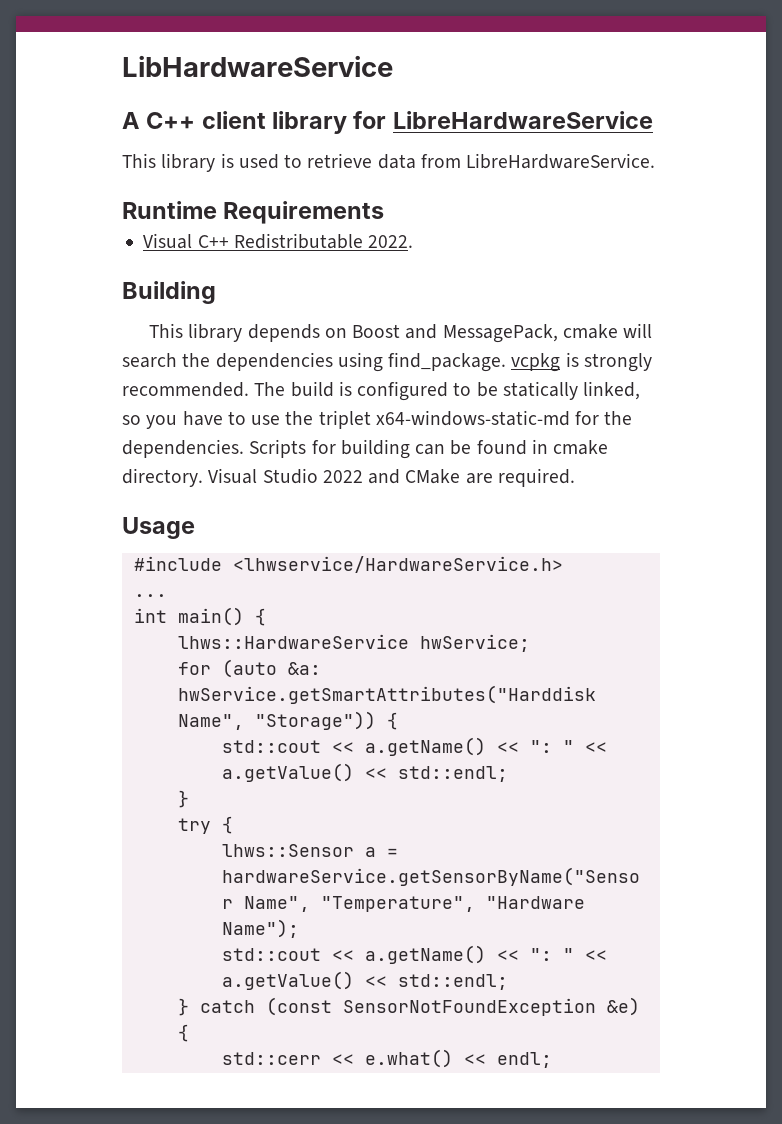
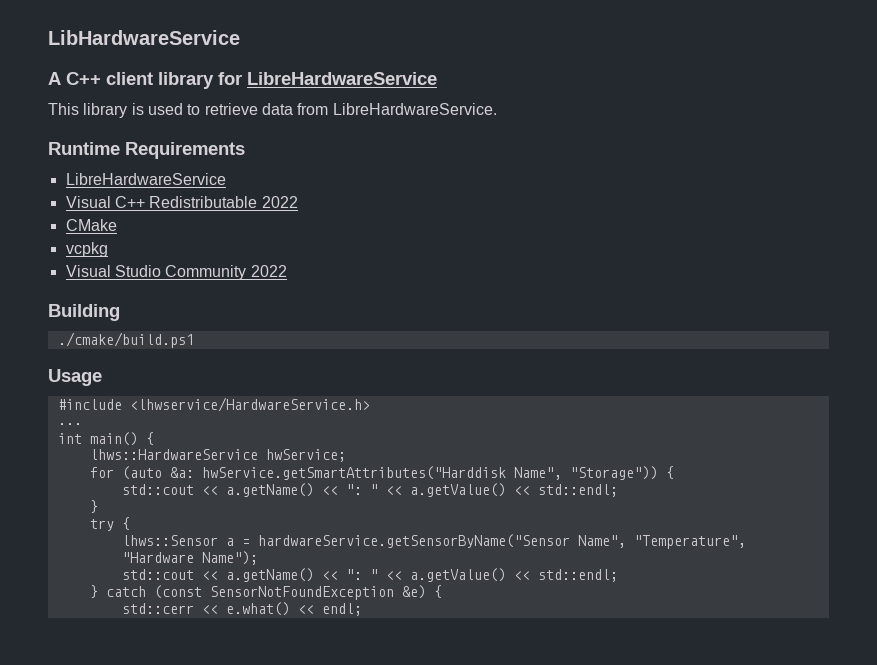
  Runtime Requirements
+ LibreHardwareService
- Visual C++ Redistributable 2022.
+ Visual C++ Redistributable 2022
+ CMake
+ vcpkg
+ Visual Studio Community 2022
  Building
- This library depends on Boost and MessagePack, cmake will search the dependencies using find_package. vcpkg is strongly recommended. The build is configured to be statically linked, so you have to use the triplet x64-windows-static-md for the dependencies. Scripts for building can be found in cmake directory. Visual Studio 2022 and CMake are required.
+ ./cmake/build.ps1

